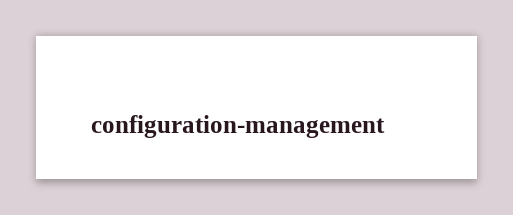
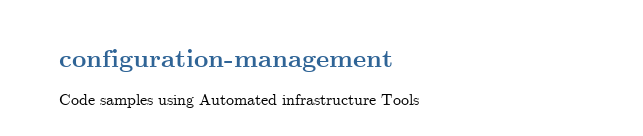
+ Code samples using Automated infrastructure Tools

